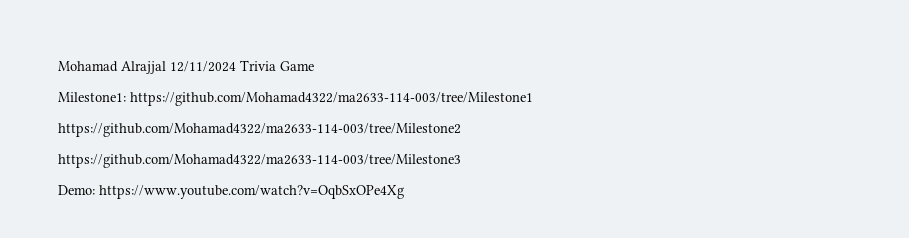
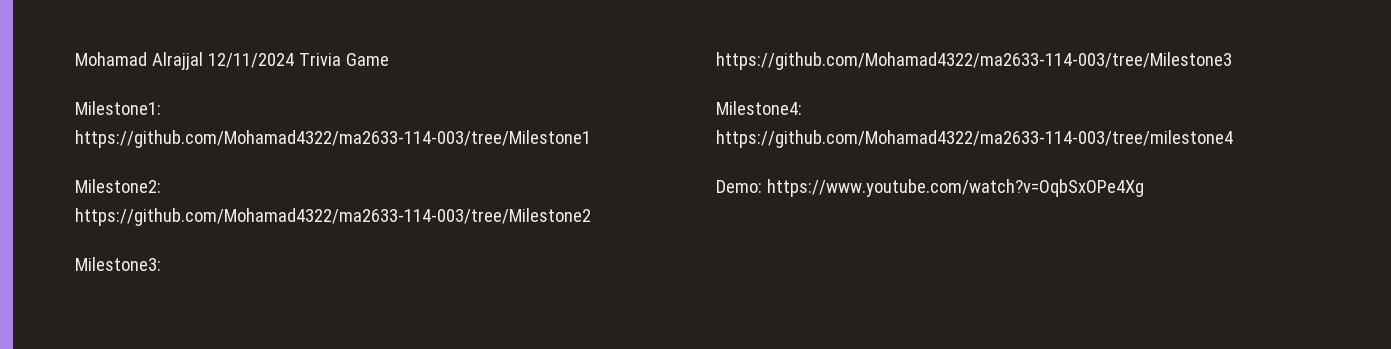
- https://github.com/Mohamad4322/ma2633-114-003/tree/Milestone2
+ Milestone2: https://github.com/Mohamad4322/ma2633-114-003/tree/Milestone2
- https://github.com/Mohamad4322/ma2633-114-003/tree/Milestone3
+ Milestone3: https://github.com/Mohamad4322/ma2633-114-003/tree/Milestone3
+ Milestone4: https://github.com/Mohamad4322/ma2633-114-003/tree/milestone4

